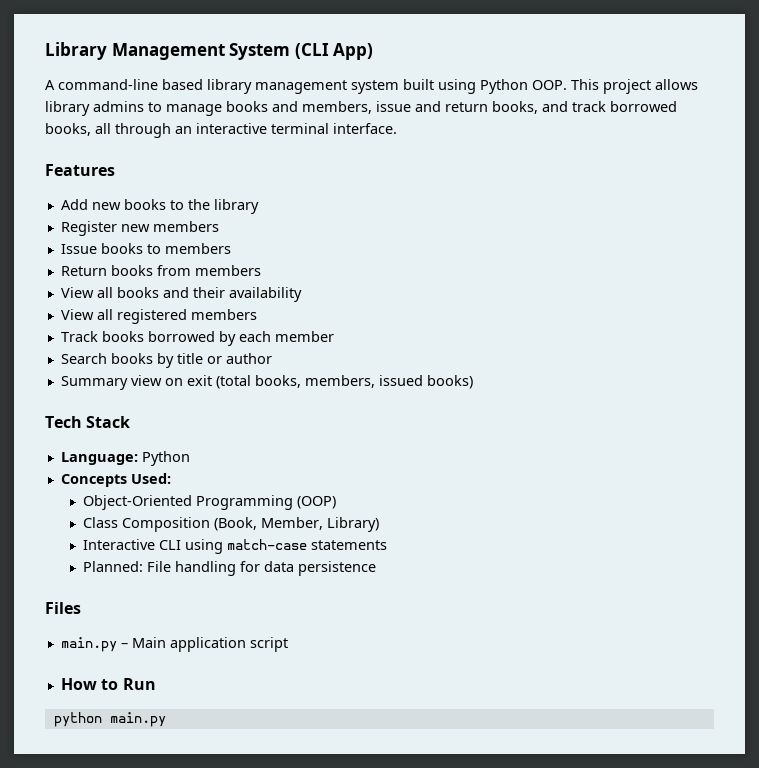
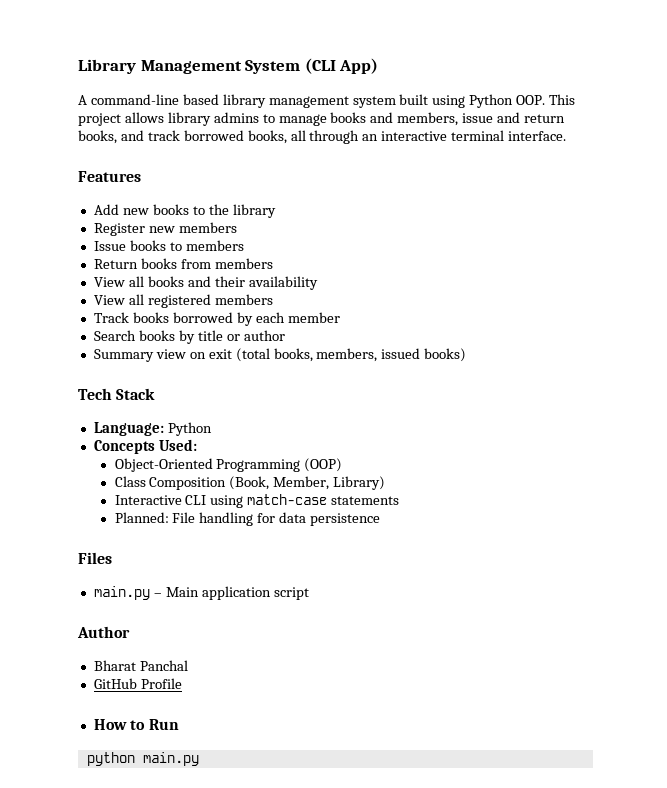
+ Author
+ Bharat Panchal
+ GitHub Profile

